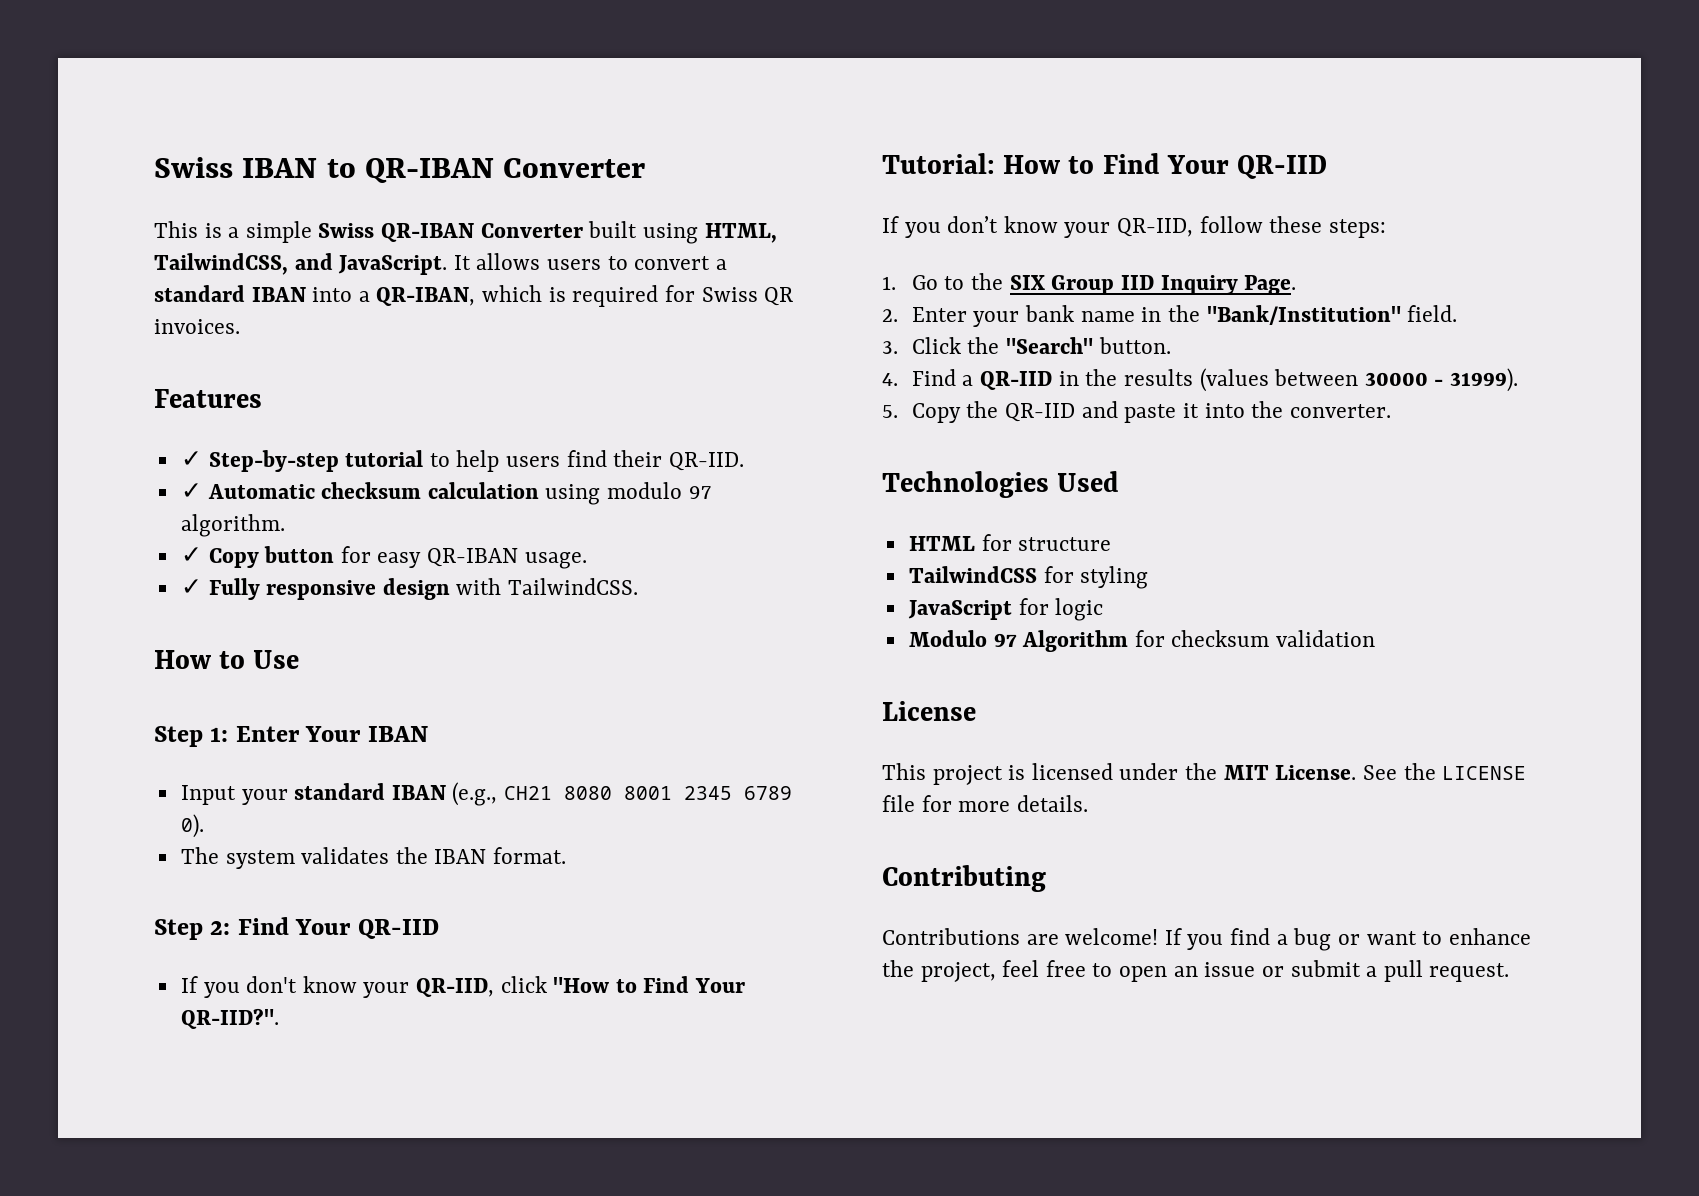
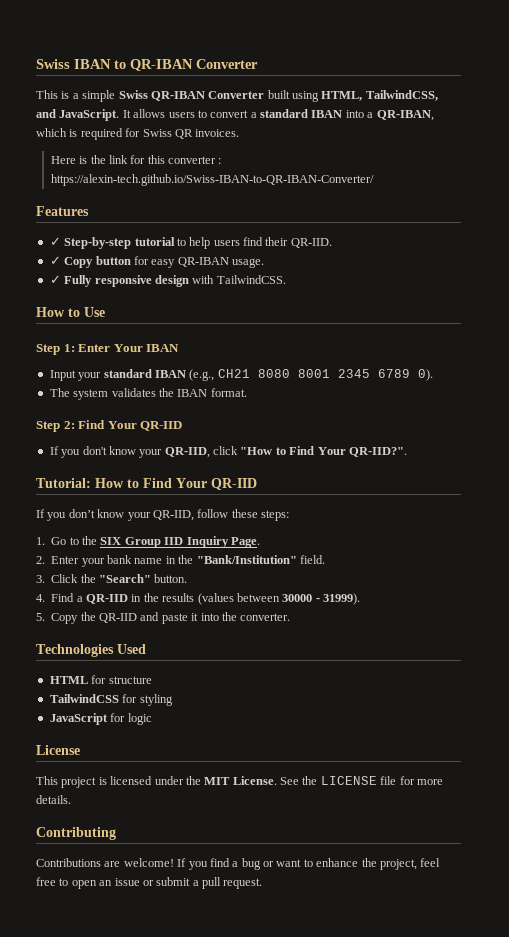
+ Here is the link for this converter : https://alexin-tech.github.io/Swiss-IBAN-to-QR-IBAN-Converter/
- ✓ Automatic checksum calculation using modulo 97 algorithm.
- Modulo 97 Algorithm for checksum validation

